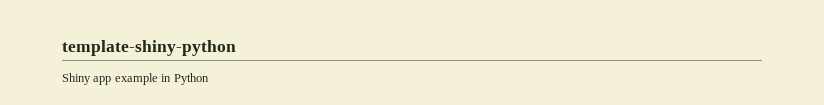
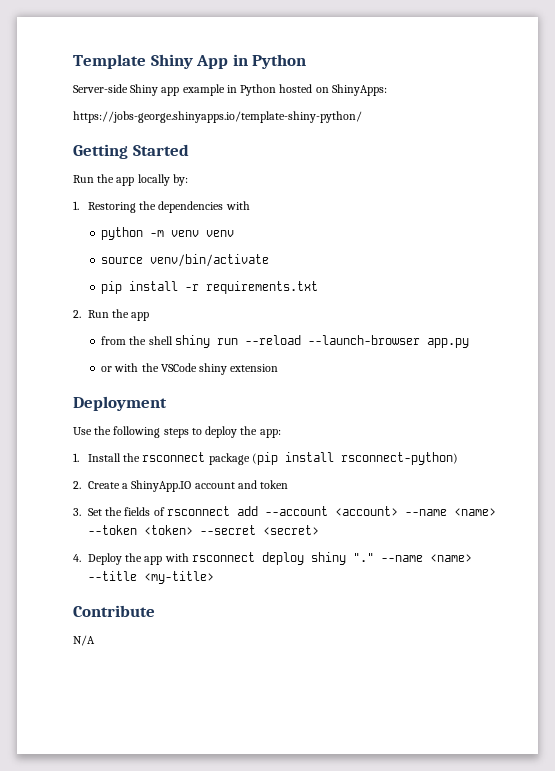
- template-shiny-python
- Shiny app example in Python
+ Template Shiny App in Python
+ Server-side Shiny app example in Python hosted on ShinyApps:
+ https://jobs-george.shinyapps.io/template-shiny-python/
+ Getting Started
+ Run the app locally by:
+ 1. Restoring the dependencies with
+ python -m venv venv
+ source venv/bin/activate
+ pip install -r requirements.txt
+ 2. Run the app
+ from the shell shiny run --reload --launch-browser app.py
+ or with the VSCode shiny extension
+ Deployment
+ Use the following steps to deploy the app:
+ 1. Install the rsconnect package (pip install rsconnect-python)
+ 2. Create a ShinyApp.IO account and token
+ 3. Set the fields of rsconnect add --account <account> --name <name> --token <token> --secret <secret>
+ 4. Deploy the app with rsconnect deploy shiny "." --name <name> --title <my-title>
+ Contribute
+ N/A

